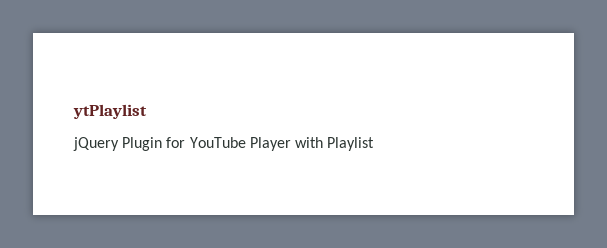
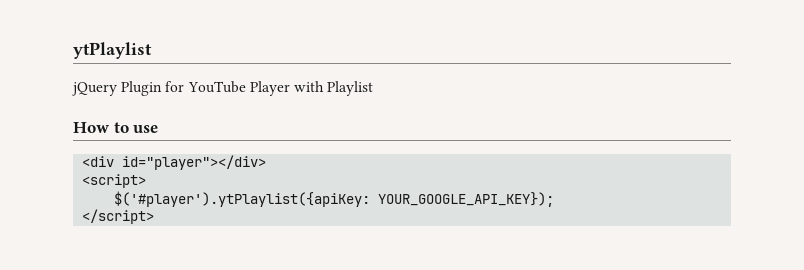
+ How to use
+ <div id="player"></div>
+ <script>
+ $('#player').ytPlaylist({apiKey: YOUR_GOOGLE_API_KEY});
+ </script>

